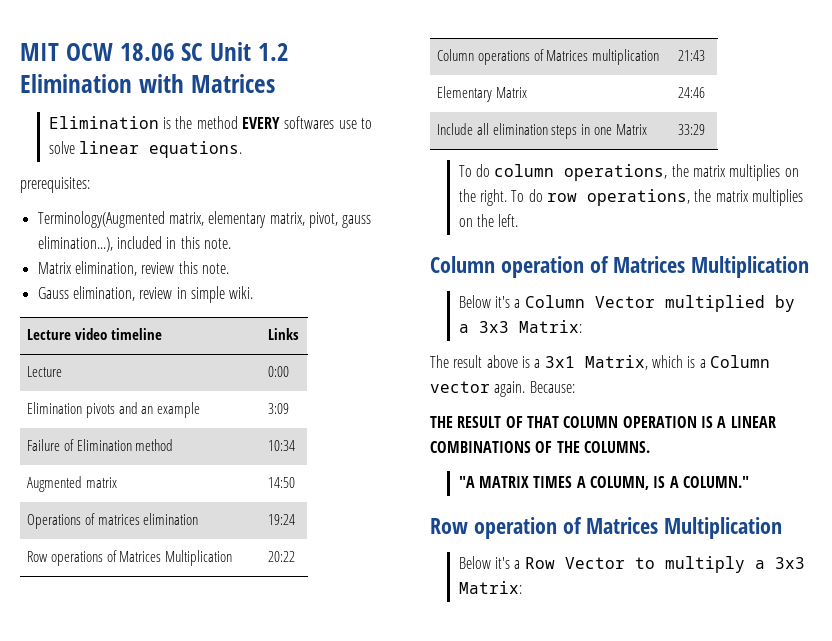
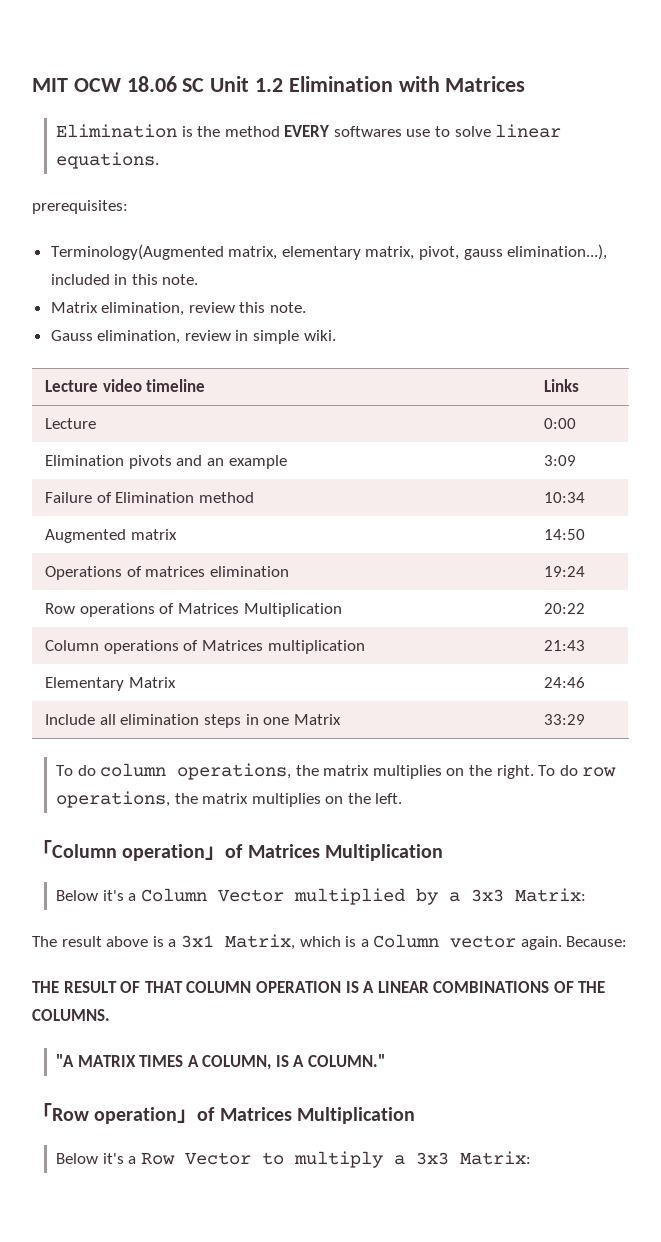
- Column operation of Matrices Multiplication
+ 「Column operation」of Matrices Multiplication
- Row operation of Matrices Multiplication
+ 「Row operation」of Matrices Multiplication

